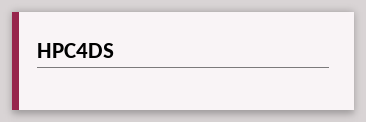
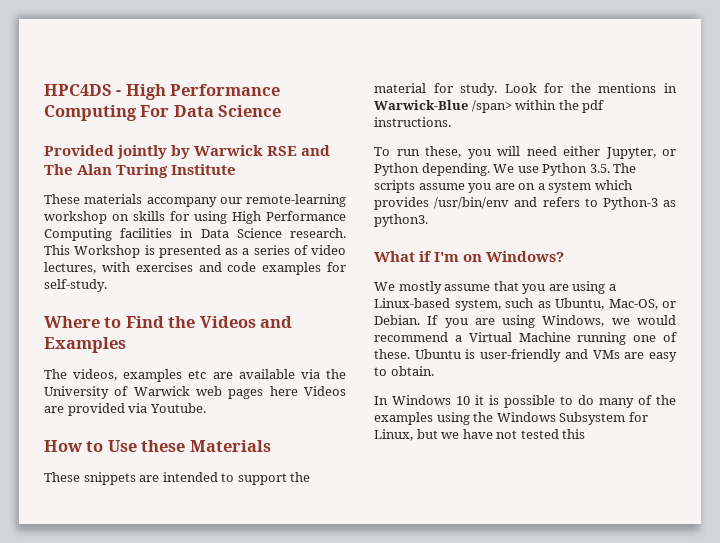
- HPC4DS
+ HPC4DS - High Performance Computing For Data Science
+ Provided jointly by Warwick RSE and The Alan Turing Institute
+ These materials accompany our remote-learning workshop on skills for using High Performance Computing facilities in Data Science research. This Workshop is presented as a series of video lectures, with exercises and code examples for self-study.
+ Where to Find the Videos and Examples
+ The videos, examples etc are available via the University of Warwick web pages here Videos are provided via Youtube.
+ How to Use these Materials
+ These snippets are intended to support the material for study. Look for the mentions in Warwick-Blue /span> within the pdf instructions.
+ To run these, you will need either Jupyter, or Python depending. We use Python 3.5. The scripts assume you are on a system which provides /usr/bin/env and refers to Python-3 as python3.
+ What if I'm on Windows?
+ We mostly assume that you are using a Linux-based system, such as Ubuntu, Mac-OS, or Debian. If you are using Windows, we would recommend a Virtual Machine running one of these. Ubuntu is user-friendly and VMs are easy to obtain.
+ In Windows 10 it is possible to do many of the examples using the Windows Subsystem for Linux, but we have not tested this

